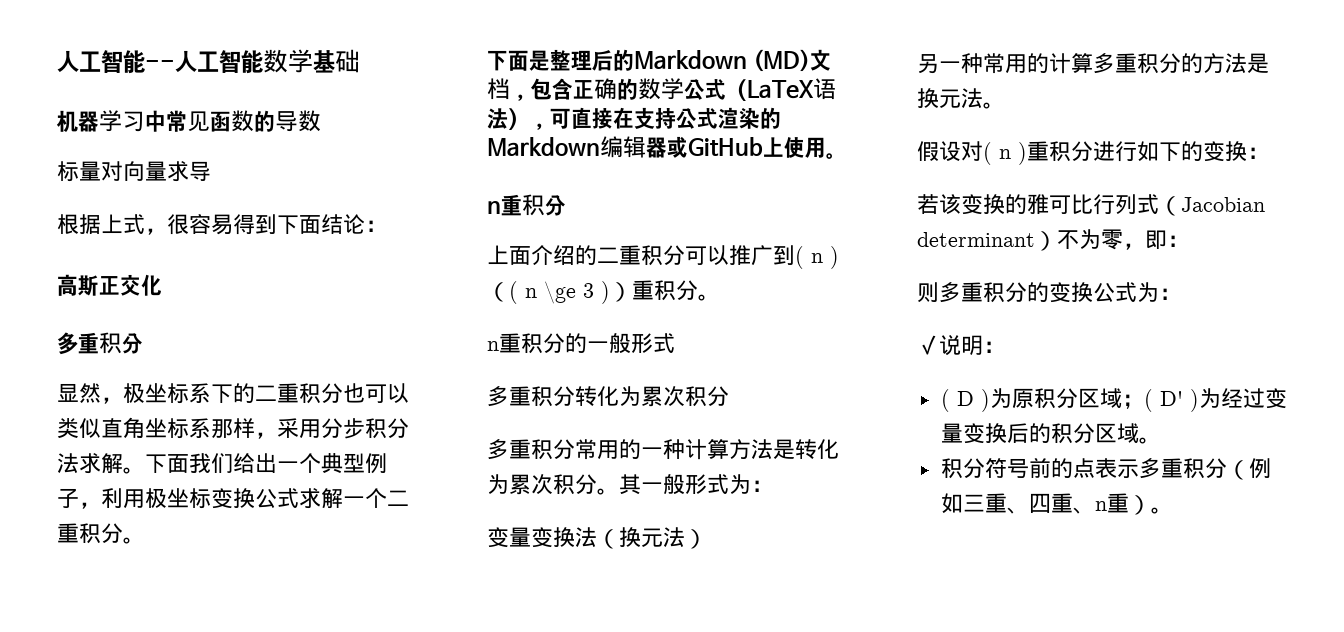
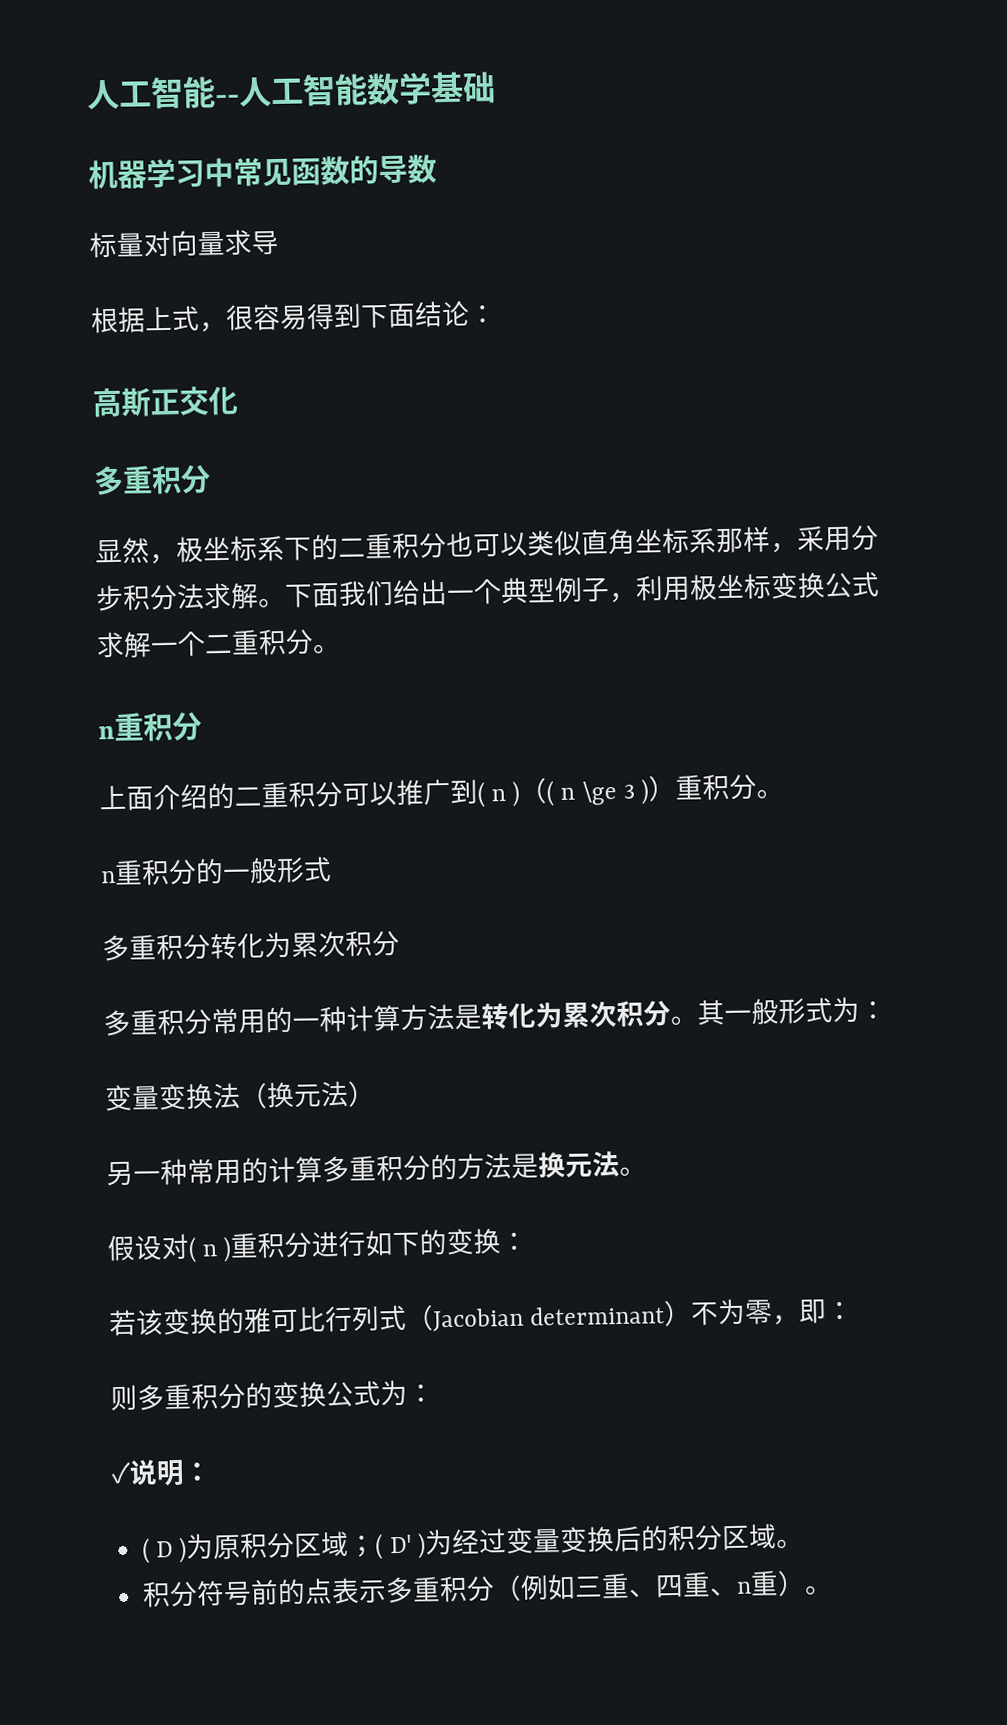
- 下面是整理后的Markdown (MD)文档，包含正确的数学公式（LaTeX语法），可直接在支持公式渲染的Markdown编辑器或GitHub上使用。

